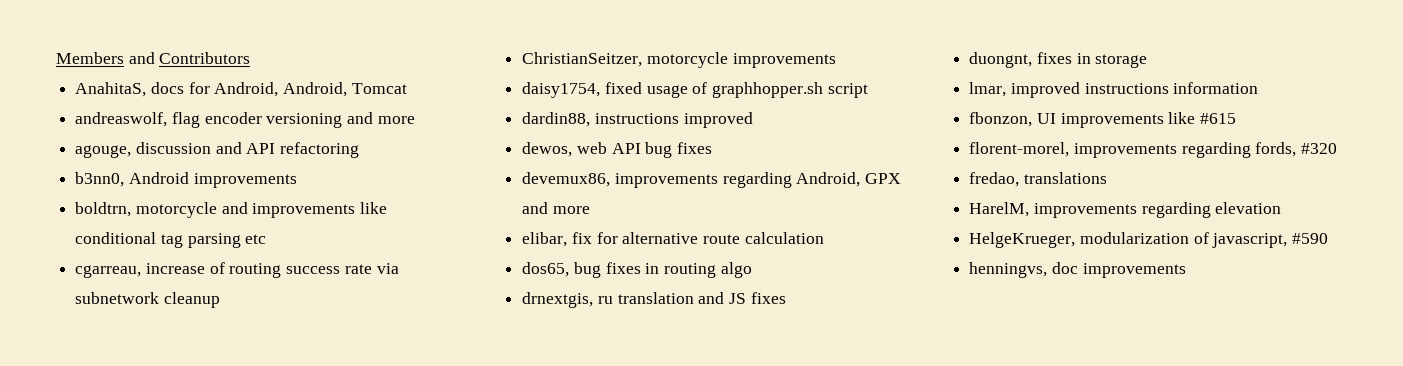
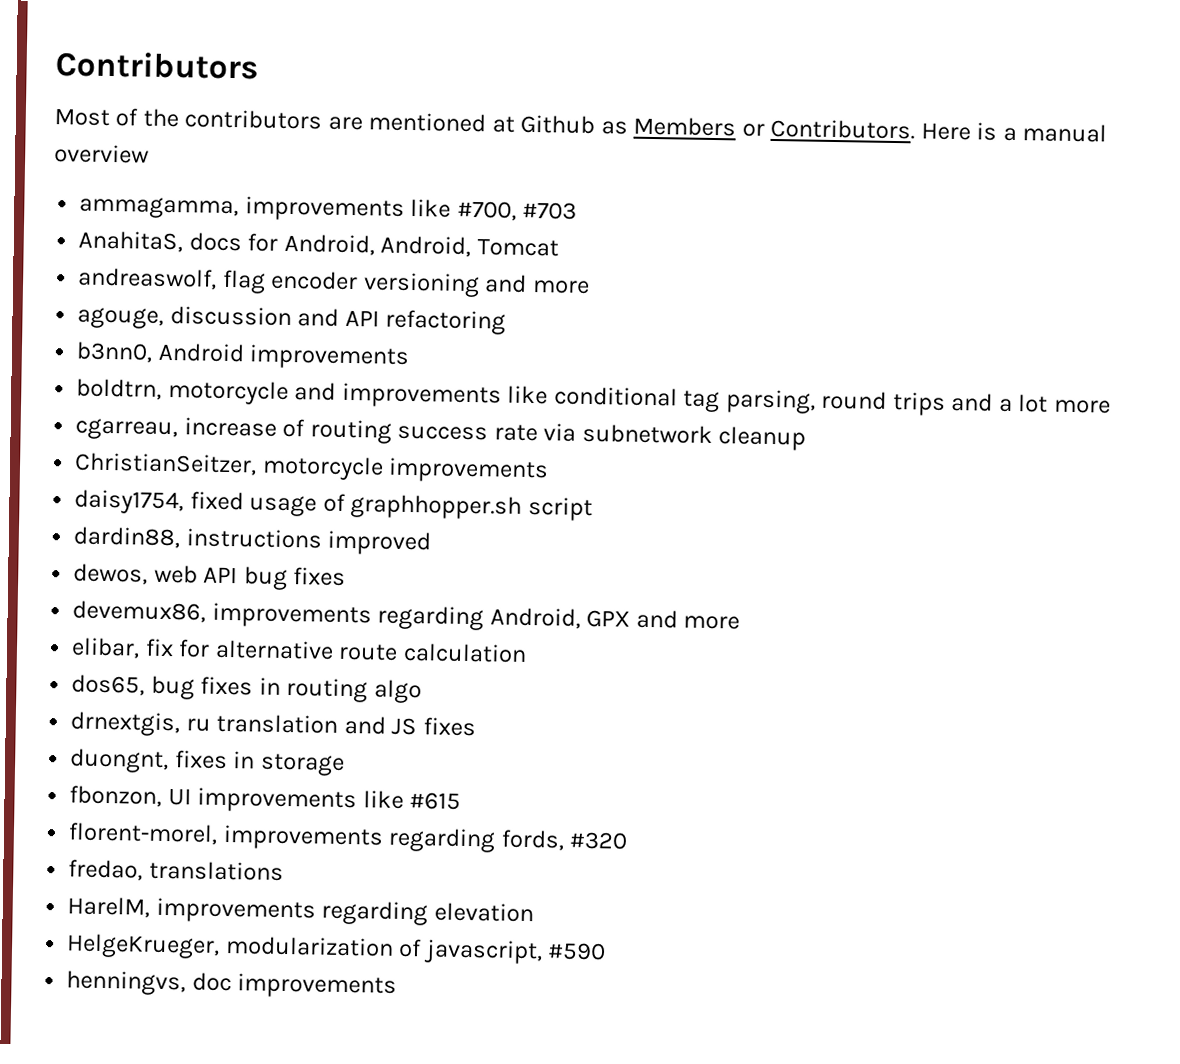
- Members and Contributors
+ Contributors
+ Most of the contributors are mentioned at Github as Members or Contributors. Here is a manual overview
+ ammagamma, improvements like #700, #703
- boldtrn, motorcycle and improvements like conditional tag parsing etc
+ boldtrn, motorcycle and improvements like conditional tag parsing, round trips and a lot more
- lmar, improved instructions information

